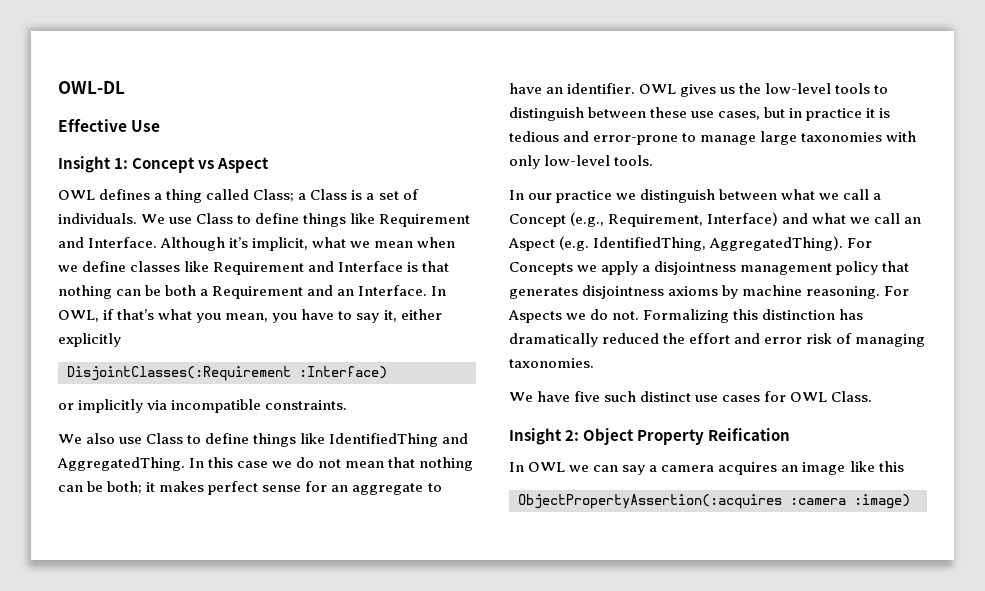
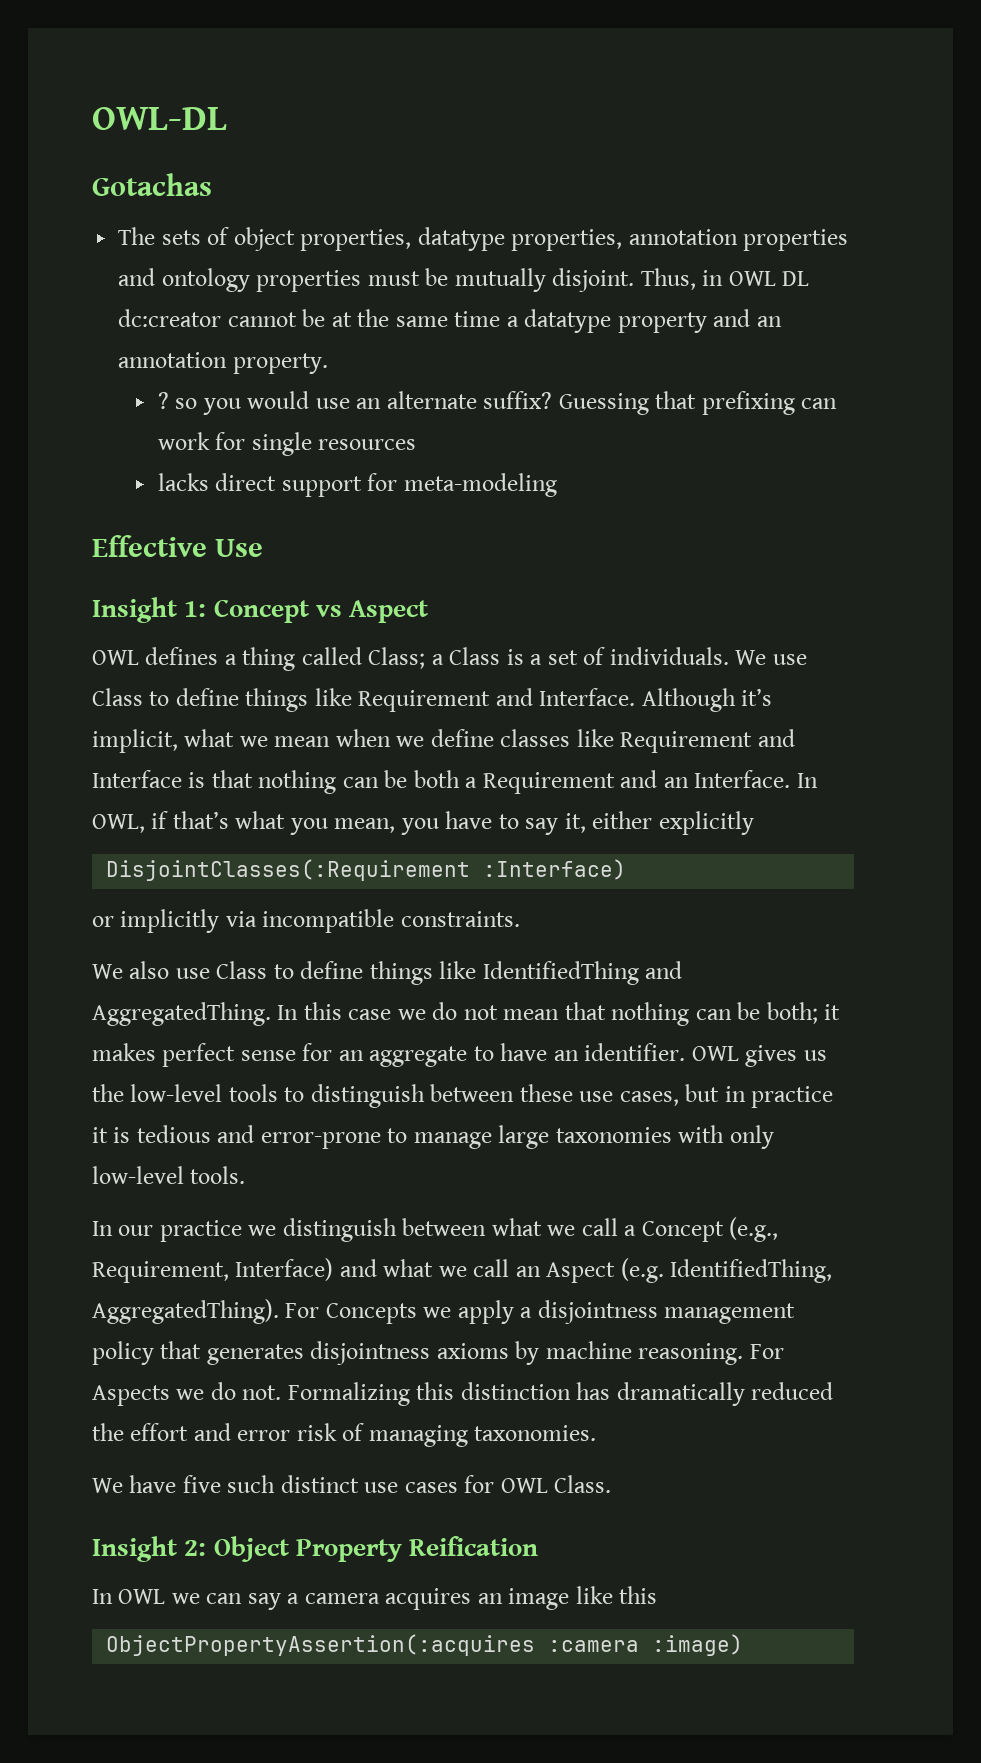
+ Gotachas
+ The sets of object properties, datatype properties, annotation properties and ontology properties must be mutually disjoint. Thus, in OWL DL dc:creator cannot be at the same time a datatype property and an annotation property.
+ ? so you would use an alternate suffix? Guessing that prefixing can work for single resources
+ lacks direct support for meta-modeling

